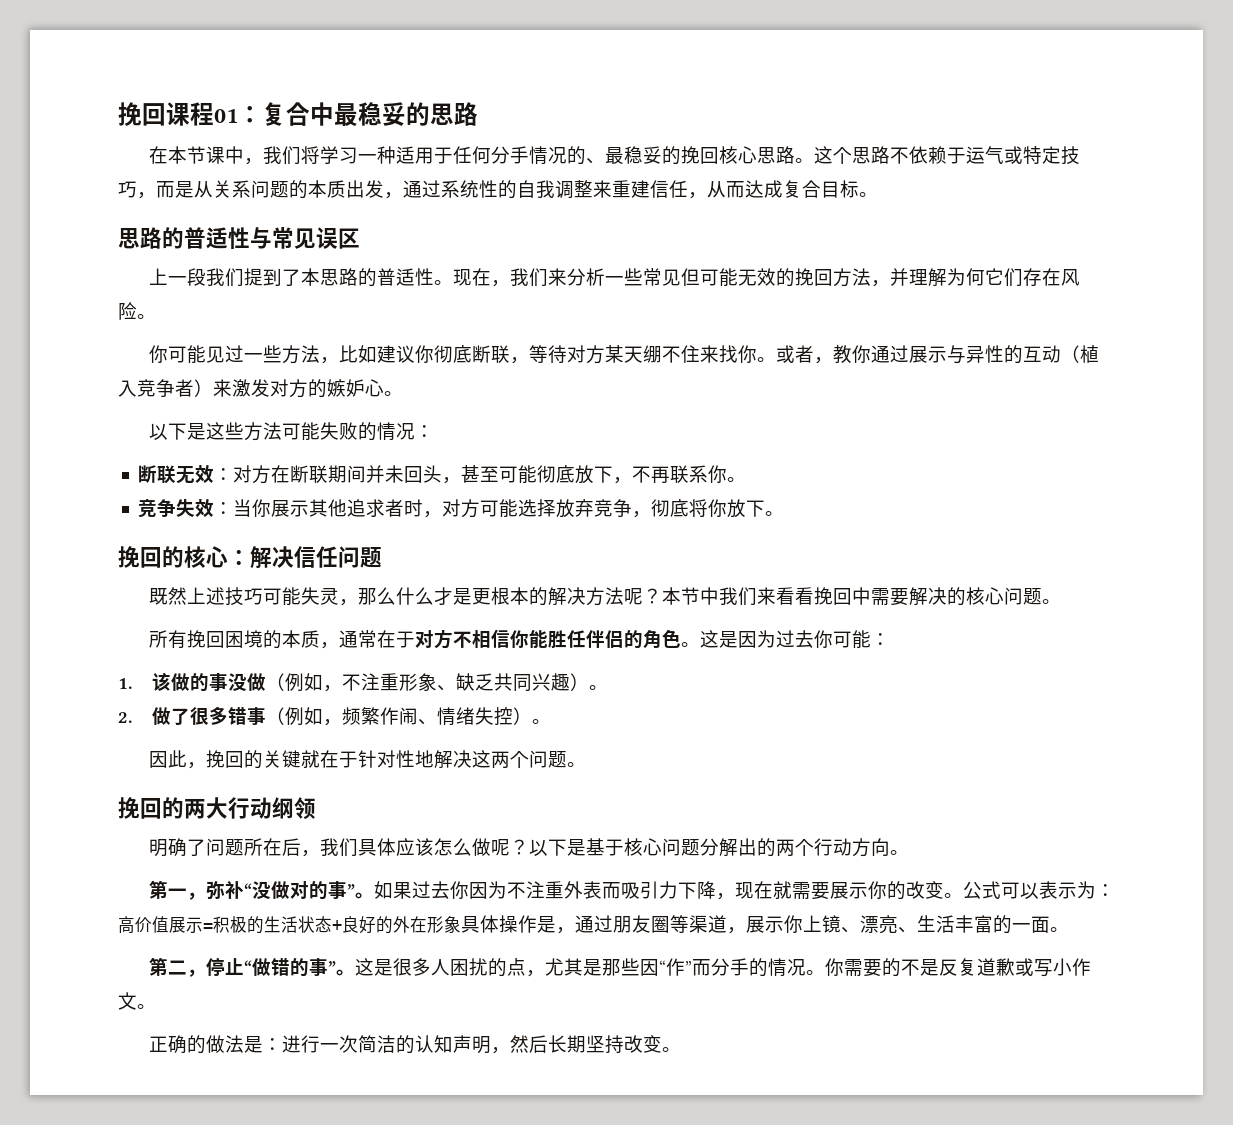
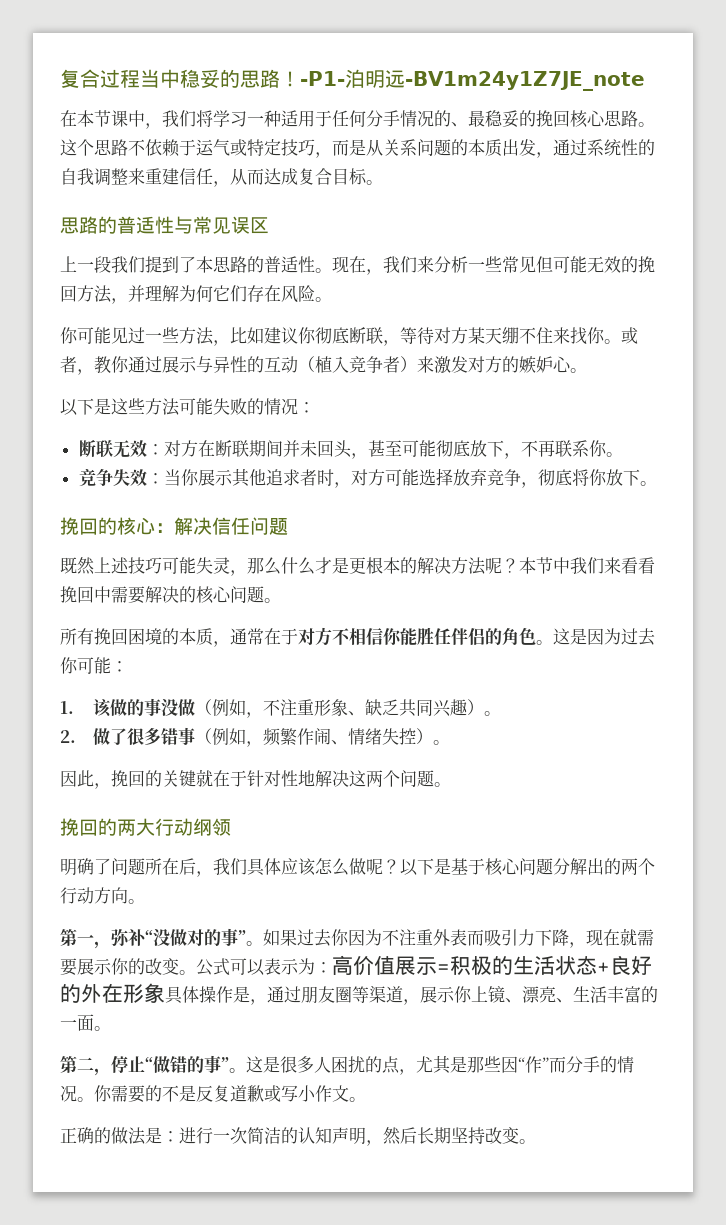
- 挽回课程01：复合中最稳妥的思路
+ 复合过程当中稳妥的思路！-P1-泊明远-BV1m24y1Z7JE_note

